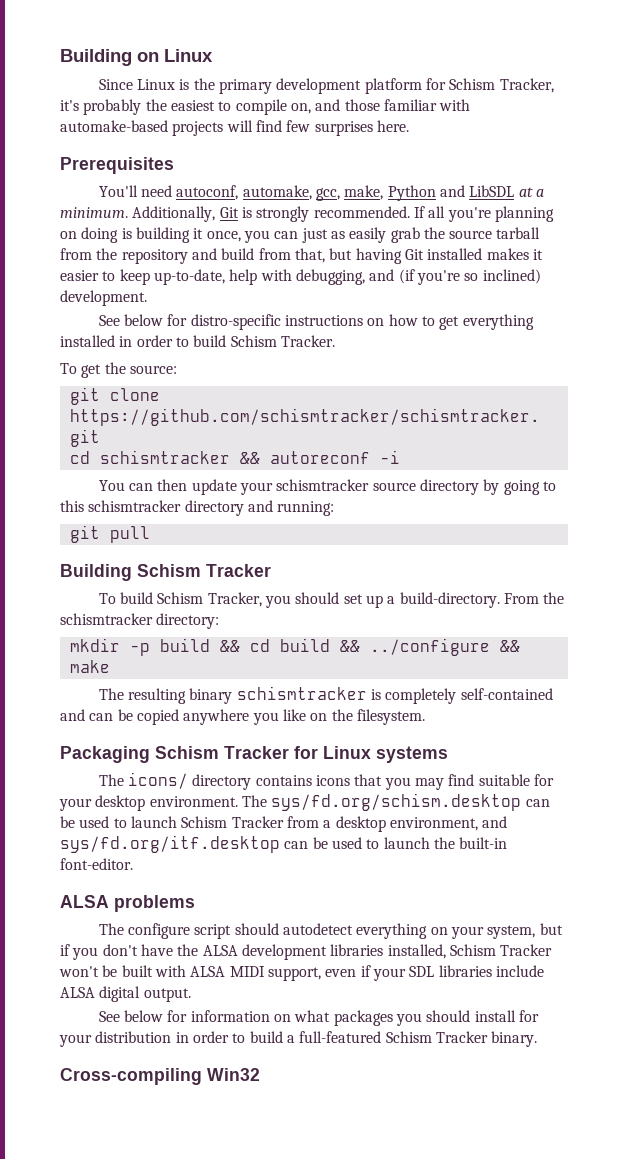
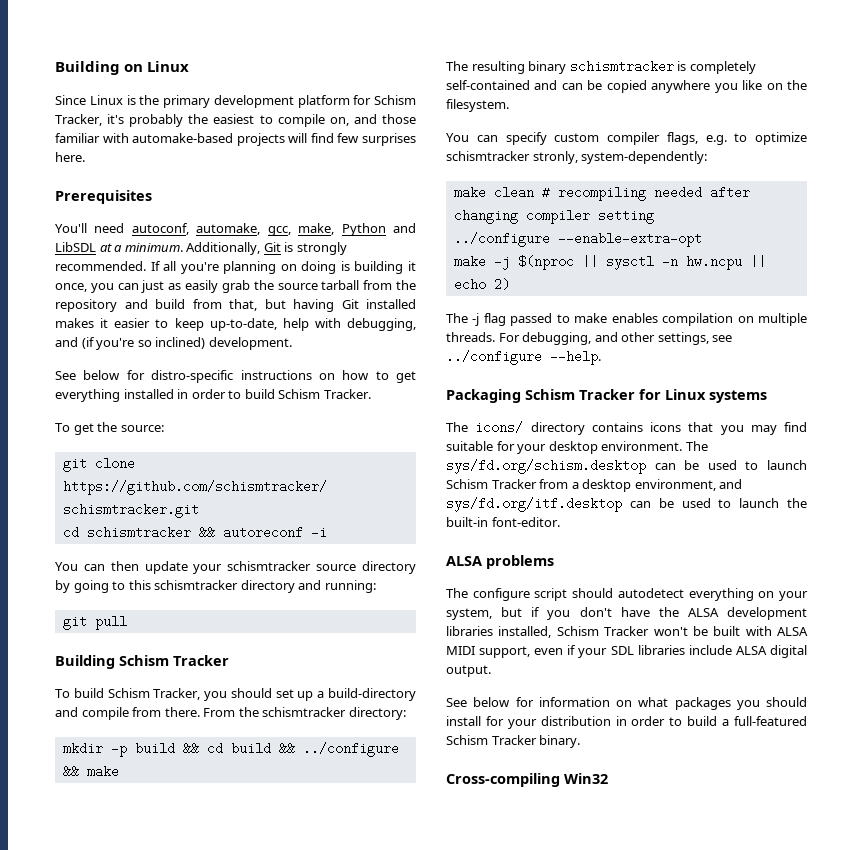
- To build Schism Tracker, you should set up a build-directory.
+ To build Schism Tracker, you should set up a build-directory and compile from there.
+ You can specify custom compiler flags, e.g. to optimize schismtracker stronly, system-dependently:
+ make clean # recompiling needed after changing compiler setting
+ ../configure --enable-extra-opt
+ make -j $(nproc || sysctl -n hw.ncpu || echo 2)
+ The -j flag passed to make enables compilation on multiple threads. For debugging, and other settings, see ../configure --help.

